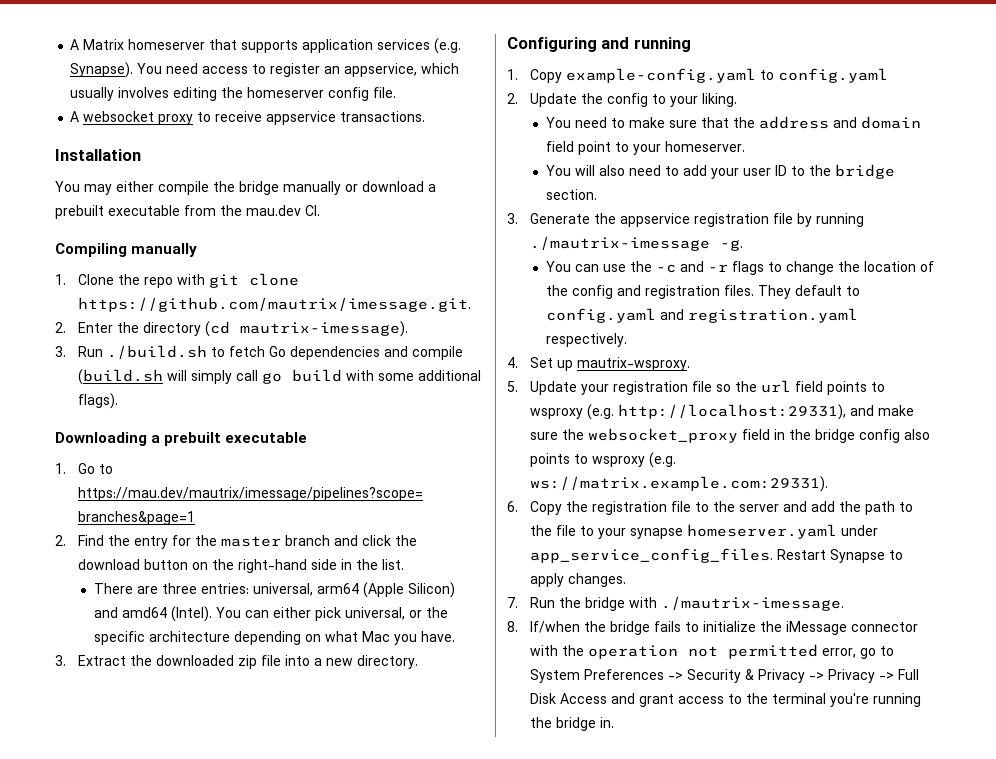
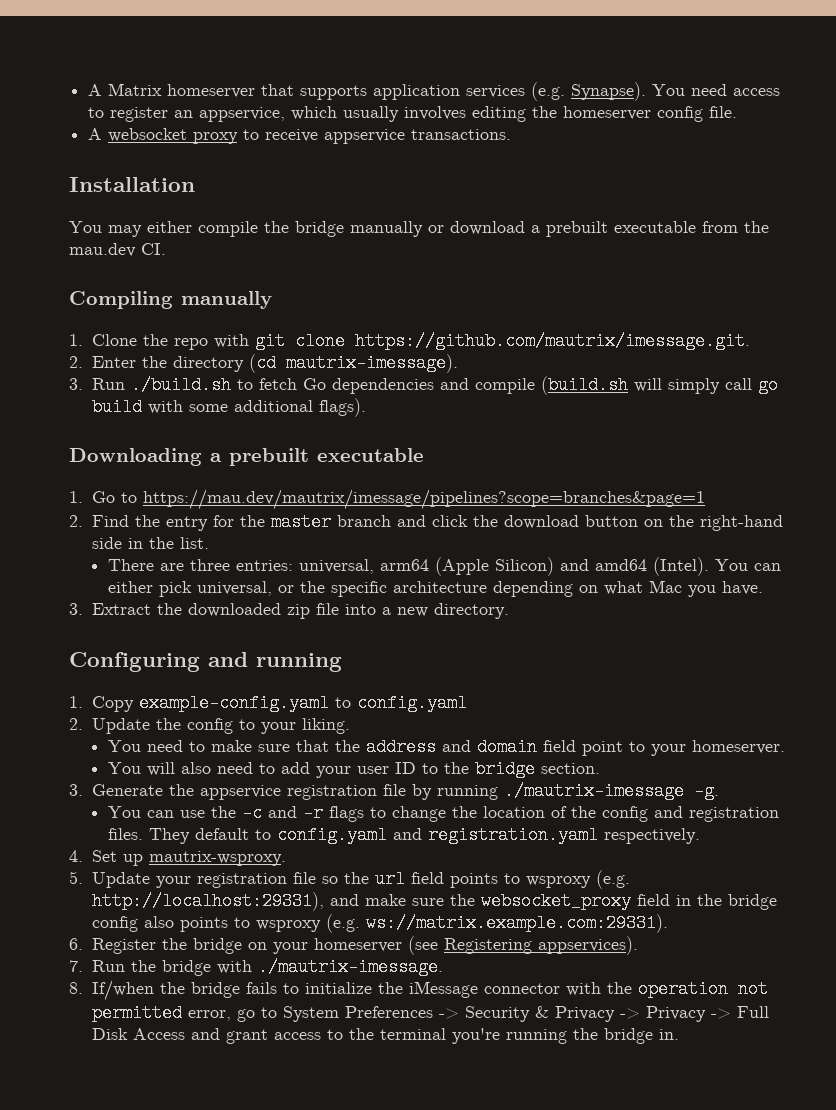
- 6. Copy the registration file to the server and add the path to the file to your synapse homeserver.yaml under app_service_config_files. Restart Synapse to apply changes.
+ 6. Register the bridge on your homeserver (see Registering appservices).

